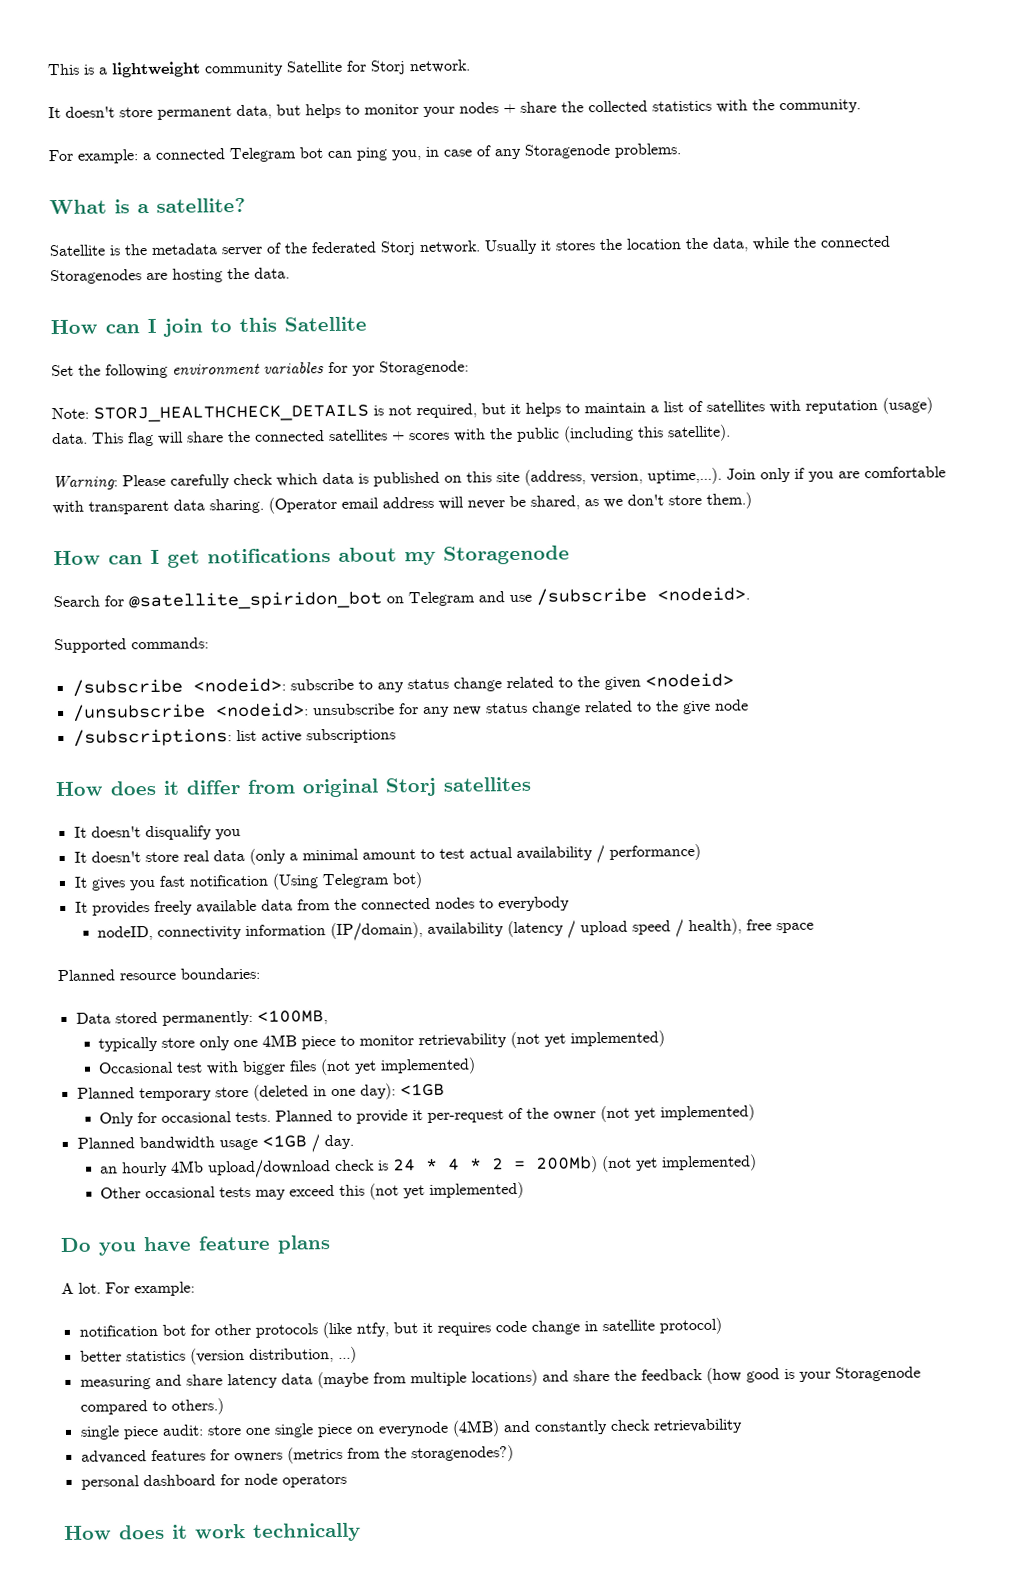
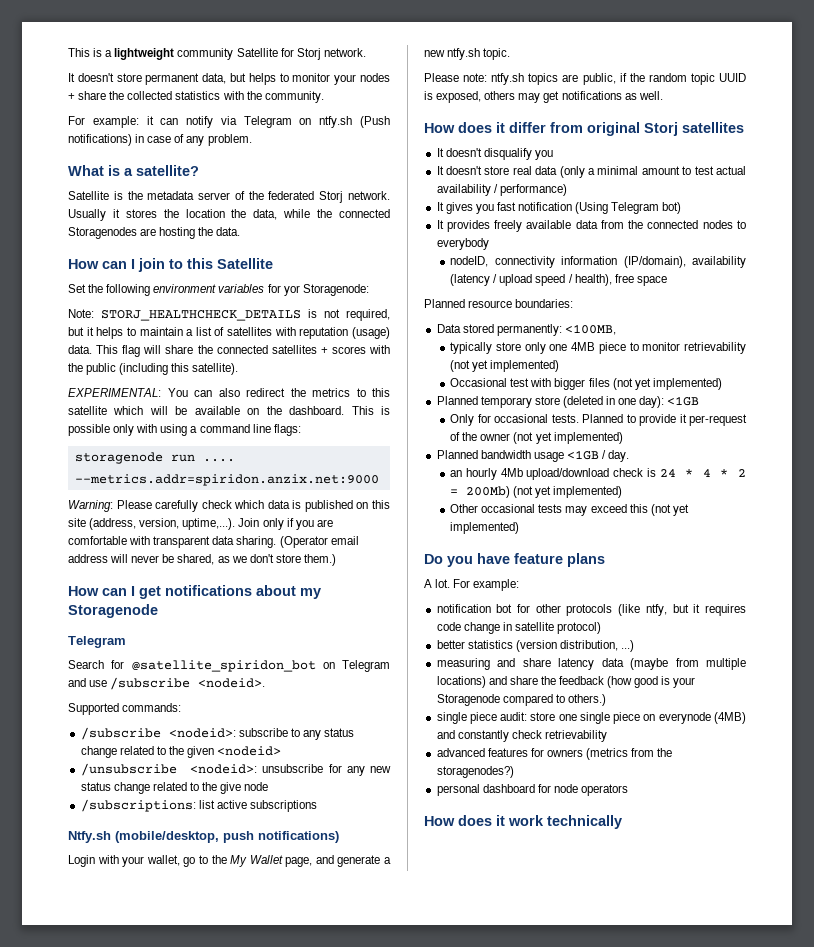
- For example: a connected Telegram bot can ping you, in case of any Storagenode problems.
+ For example: it can notify via Telegram on ntfy.sh (Push notifications) in case of any problem.
+ EXPERIMENTAL: You can also redirect the metrics to this satellite which will be available on the dashboard. This is possible only with using a command line flags:
+ storagenode run .... --metrics.addr=spiridon.anzix.net:9000
  How can I get notifications about my Storagenode
+ Telegram
+ Ntfy.sh (mobile/desktop, push notifications)
+ Login with your wallet, go to the My Wallet page, and generate a new ntfy.sh topic.
+ Please note: ntfy.sh topics are public, if the random topic UUID is exposed, others may get notifications as well.

